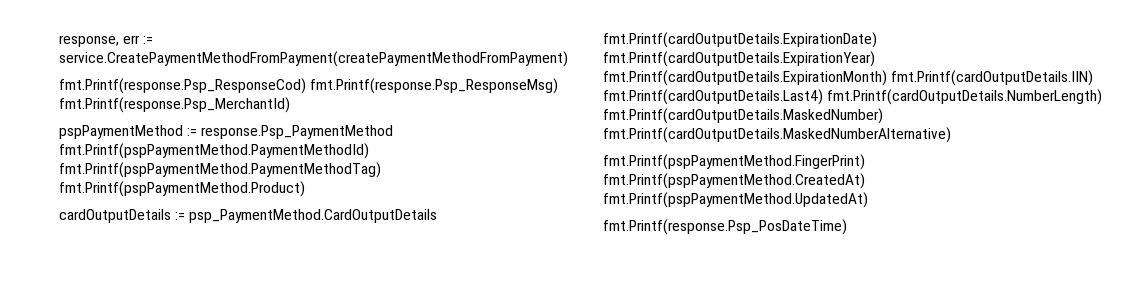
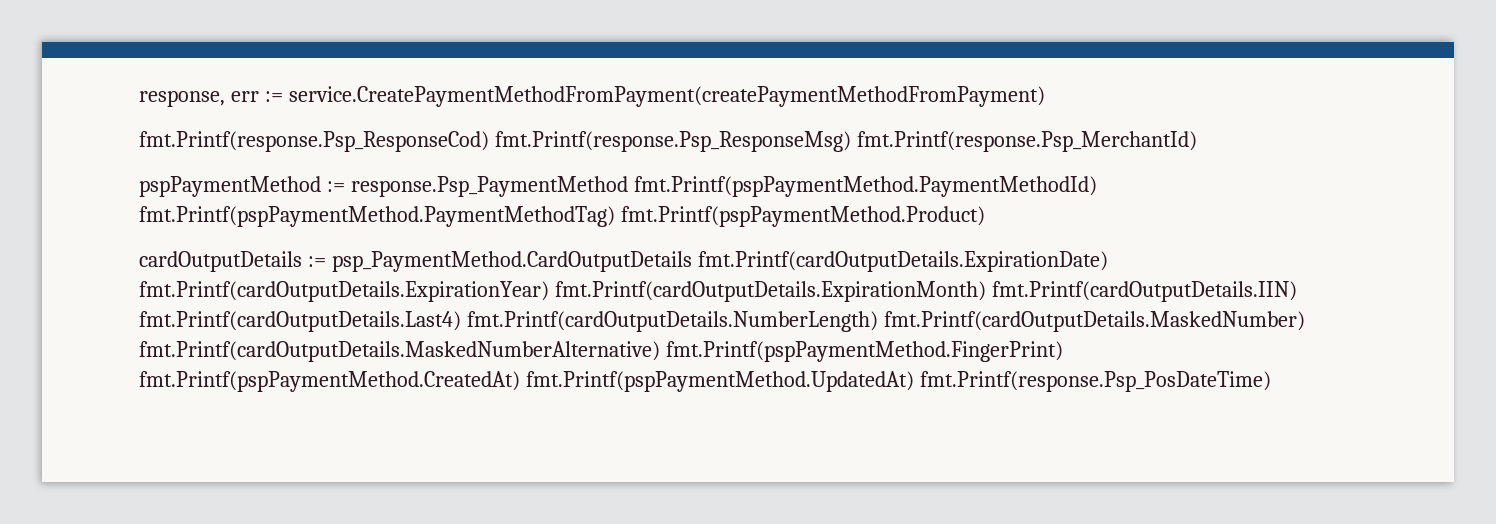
- cardOutputDetails := psp_PaymentMethod.CardOutputDetails fmt.Printf(cardOutputDetails.ExpirationDate) fmt.Printf(cardOutputDetails.ExpirationYear) fmt.Printf(cardOutputDetails.ExpirationMonth) fmt.Printf(cardOutputDetails.IIN) fmt.Printf(cardOutputDetails.Last4) fmt.Printf(cardOutputDetails.NumberLength) fmt.Printf(cardOutputDetails.MaskedNumber) fmt.Printf(cardOutputDetails.MaskedNumberAlternative)
- fmt.Printf(pspPaymentMethod.FingerPrint) fmt.Printf(pspPaymentMethod.CreatedAt) fmt.Printf(pspPaymentMethod.UpdatedAt)
- fmt.Printf(response.Psp_PosDateTime)
+ cardOutputDetails := psp_PaymentMethod.CardOutputDetails fmt.Printf(cardOutputDetails.ExpirationDate) fmt.Printf(cardOutputDetails.ExpirationYear) fmt.Printf(cardOutputDetails.ExpirationMonth) fmt.Printf(cardOutputDetails.IIN) fmt.Printf(cardOutputDetails.Last4) fmt.Printf(cardOutputDetails.NumberLength) fmt.Printf(cardOutputDetails.MaskedNumber) fmt.Printf(cardOutputDetails.MaskedNumberAlternative) fmt.Printf(pspPaymentMethod.FingerPrint) fmt.Printf(pspPaymentMethod.CreatedAt) fmt.Printf(pspPaymentMethod.UpdatedAt) fmt.Printf(response.Psp_PosDateTime)

